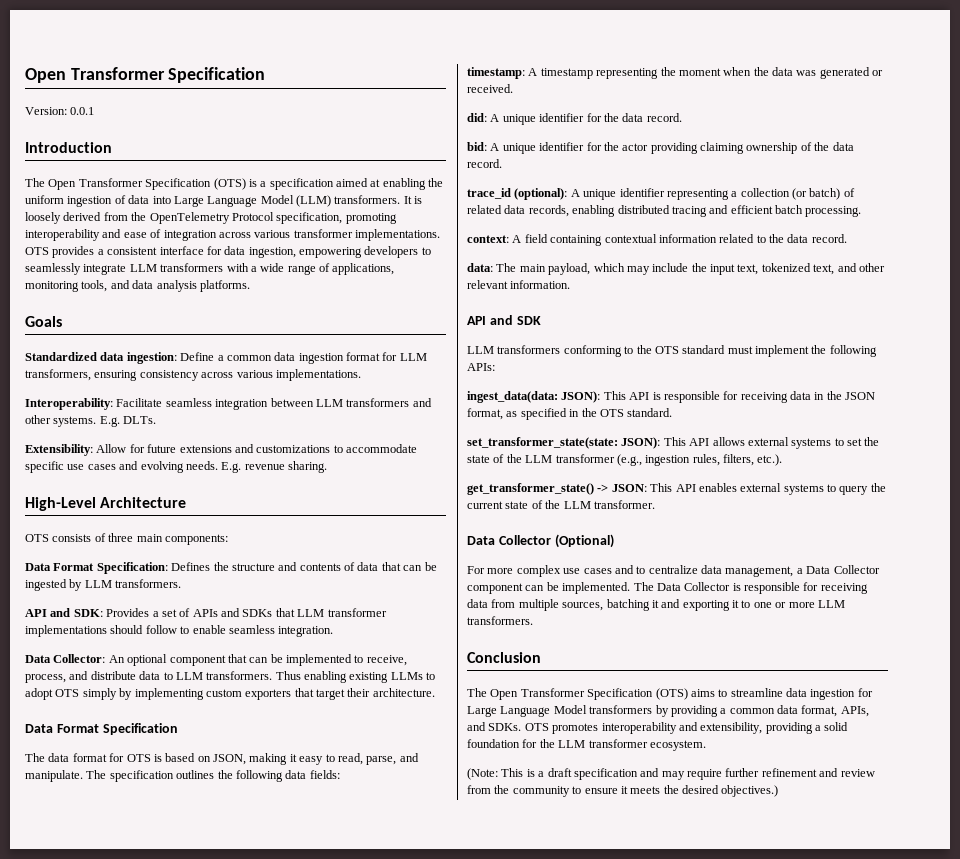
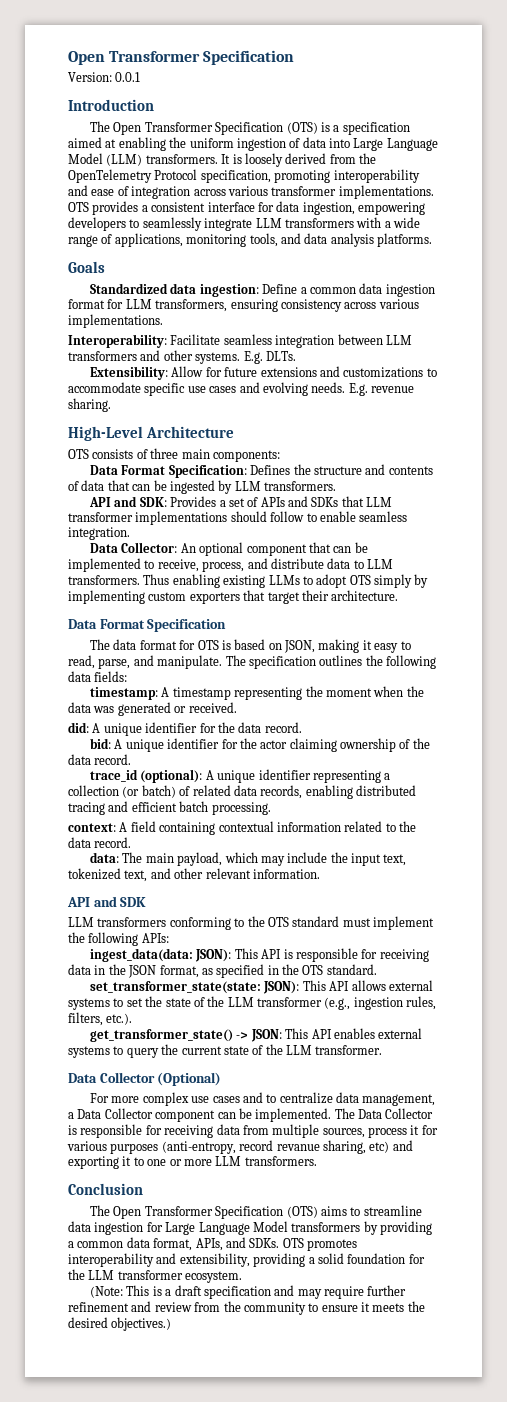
- bid: A unique identifier for the actor providing claiming ownership of the data record.
+ bid: A unique identifier for the actor claiming ownership of the data record.
- The Data Collector is responsible for receiving data from multiple sources, batching it and exporting it to one or more LLM transformers.
+ The Data Collector is responsible for receiving data from multiple sources, process it for various purposes (anti-entropy, record revanue sharing, etc) and exporting it to one or more LLM transformers.

